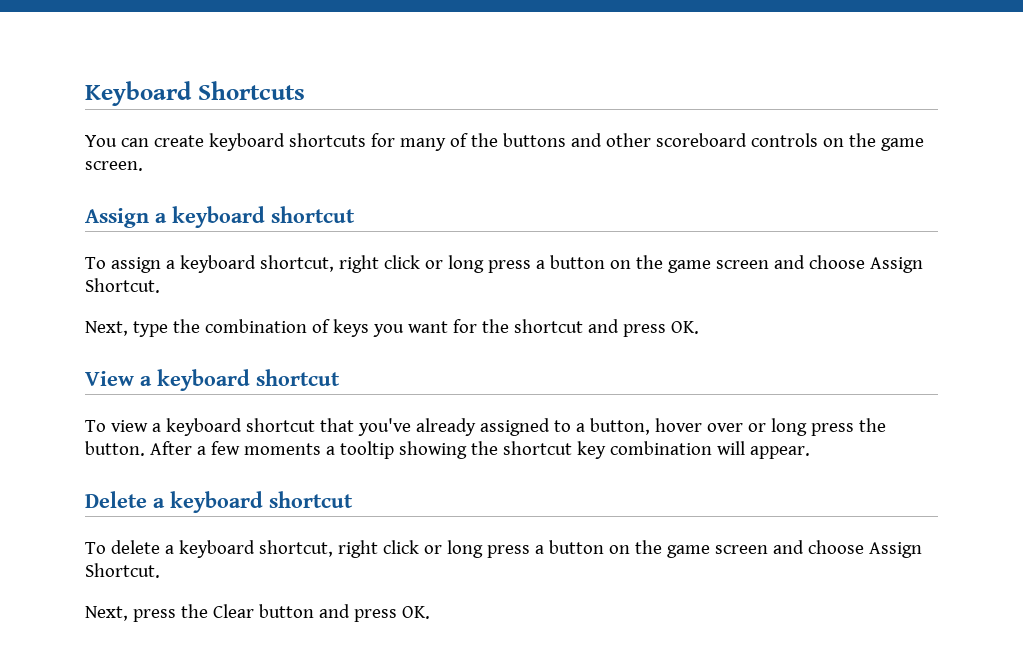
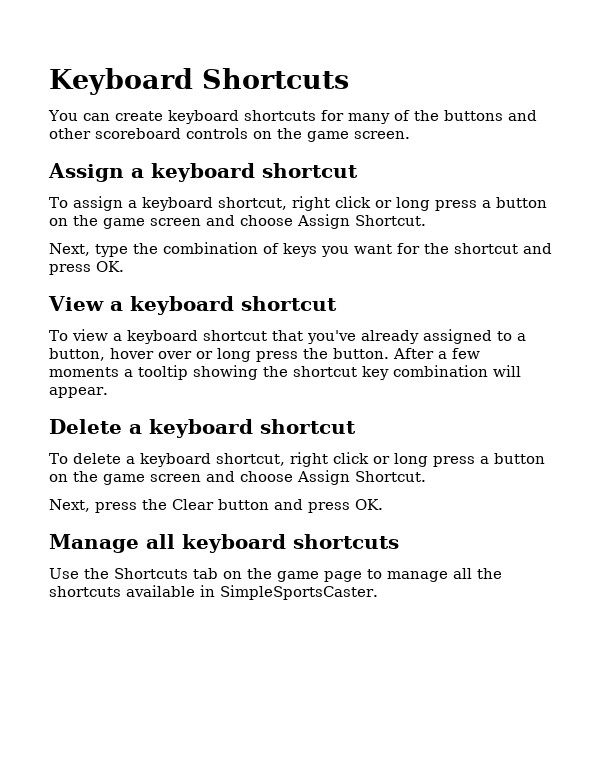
+ Manage all keyboard shortcuts
+ Use the Shortcuts tab on the game page to manage all the shortcuts available in SimpleSportsCaster.

